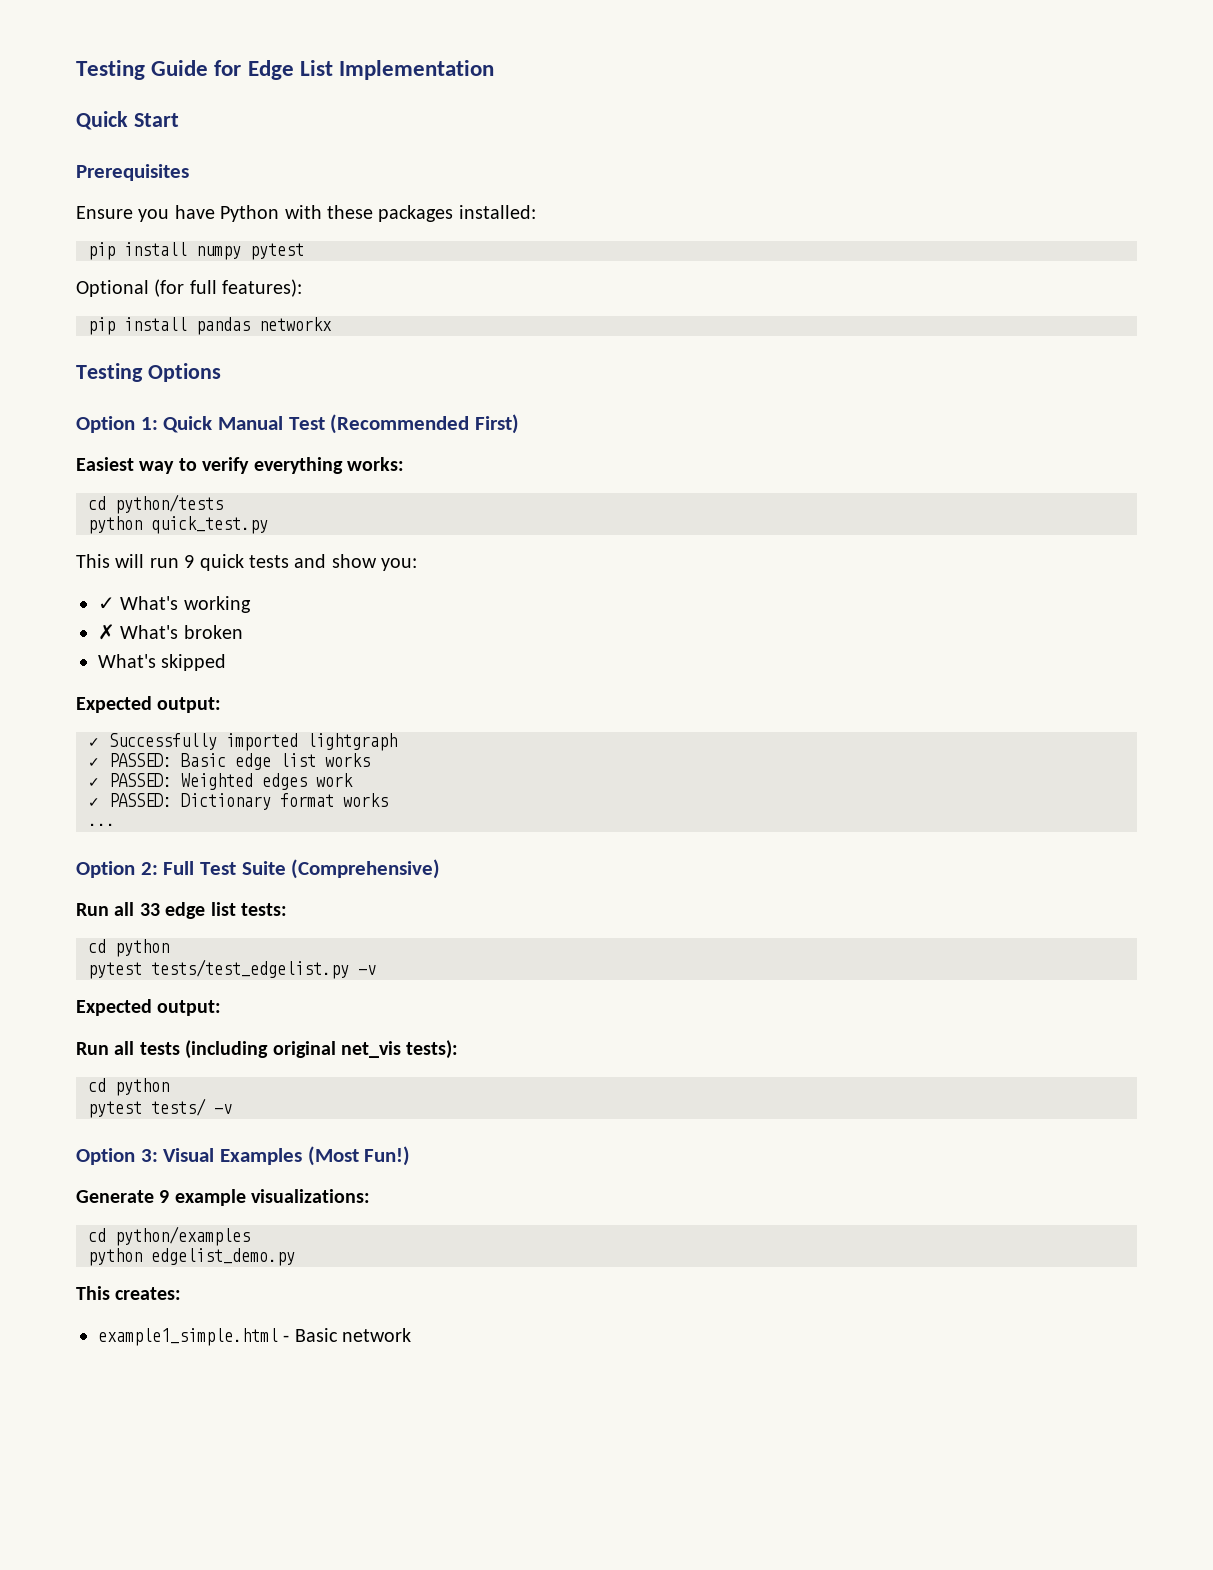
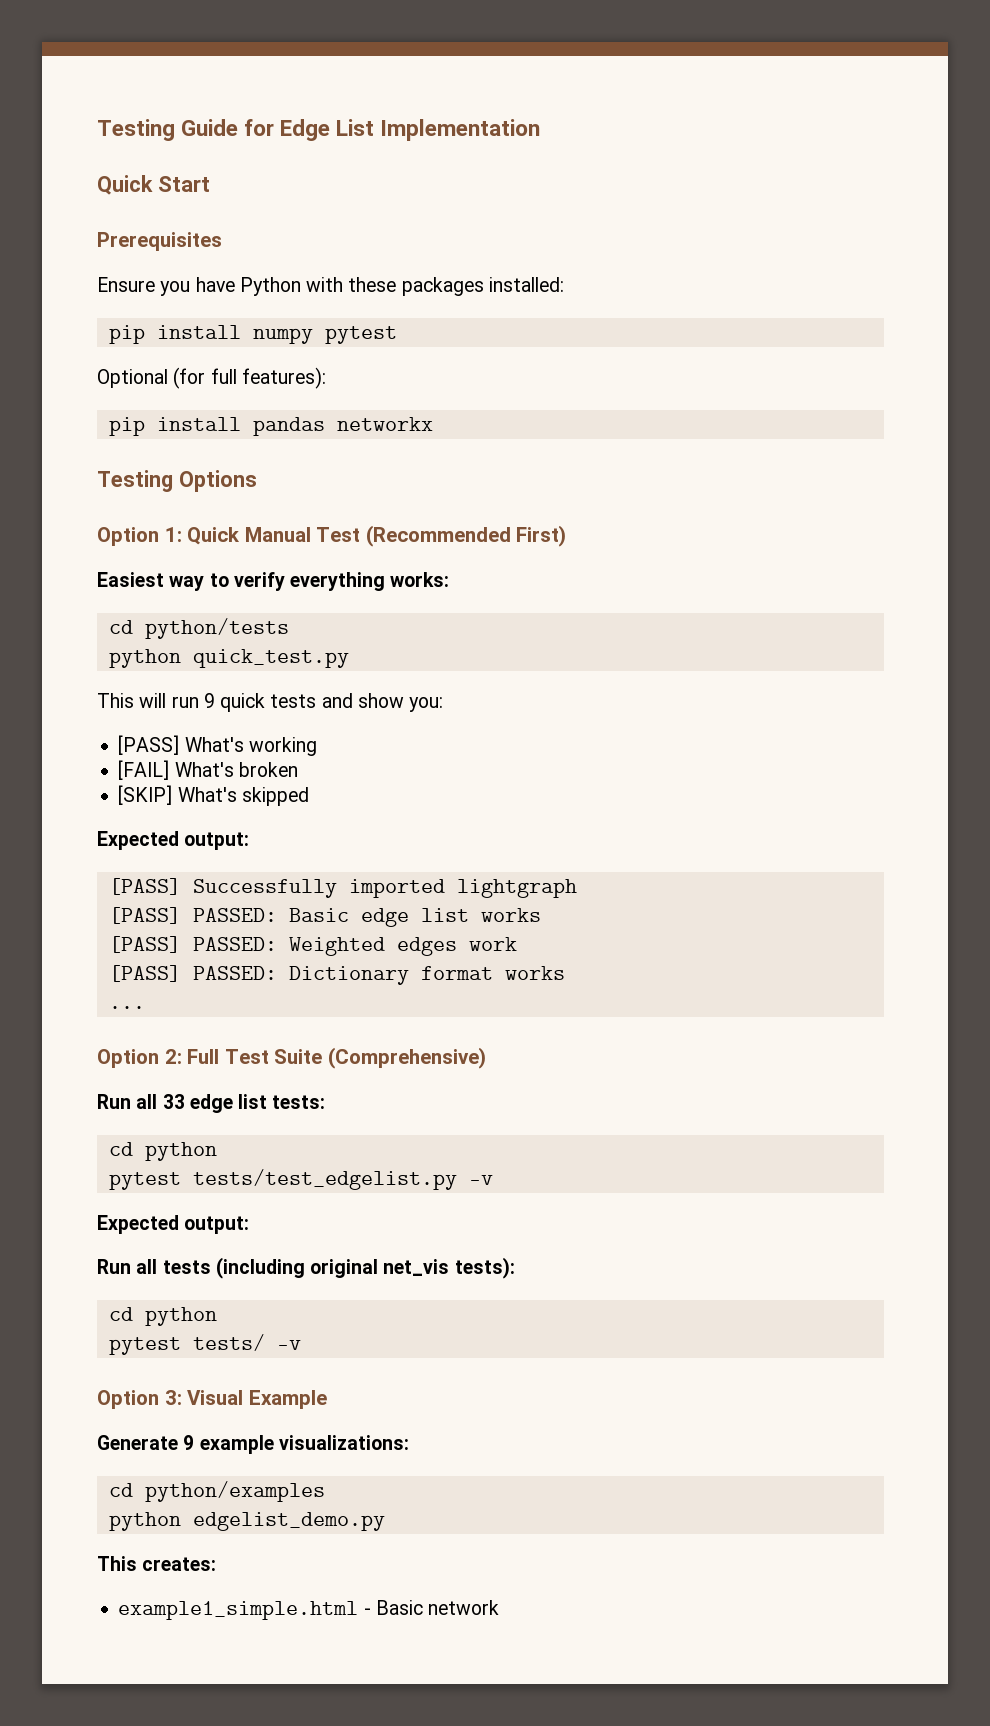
- ✓ What's working
+ [PASS] What's working
- ✗ What's broken
+ [FAIL] What's broken
- What's skipped
+ [SKIP] What's skipped
- ✓ Successfully imported lightgraph
+ [PASS] Successfully imported lightgraph
- ✓ PASSED: Basic edge list works
+ [PASS] PASSED: Basic edge list works
- ✓ PASSED: Weighted edges work
+ [PASS] PASSED: Weighted edges work
- ✓ PASSED: Dictionary format works
+ [PASS] PASSED: Dictionary format works
- Option 3: Visual Examples (Most Fun!)
+ Option 3: Visual Example

